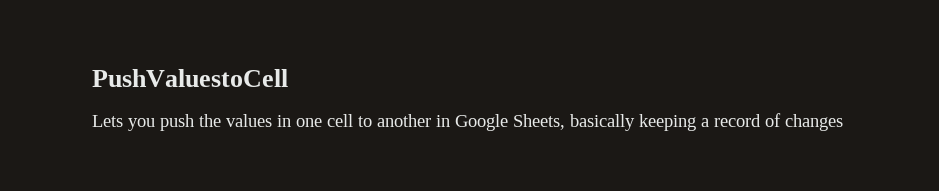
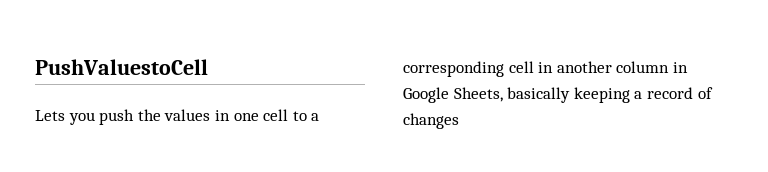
- Lets you push the values in one cell to another in Google Sheets, basically keeping a record of changes
+ Lets you push the values in one cell to a corresponding cell in another column in Google Sheets, basically keeping a record of changes

